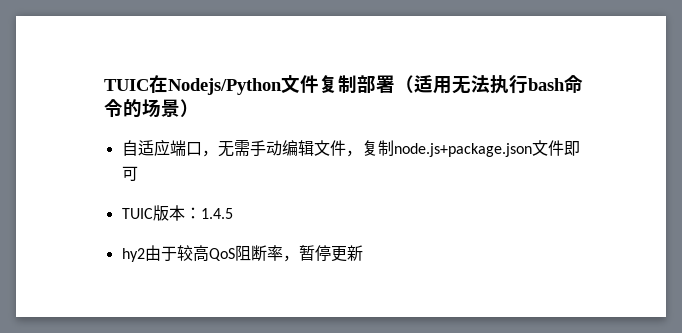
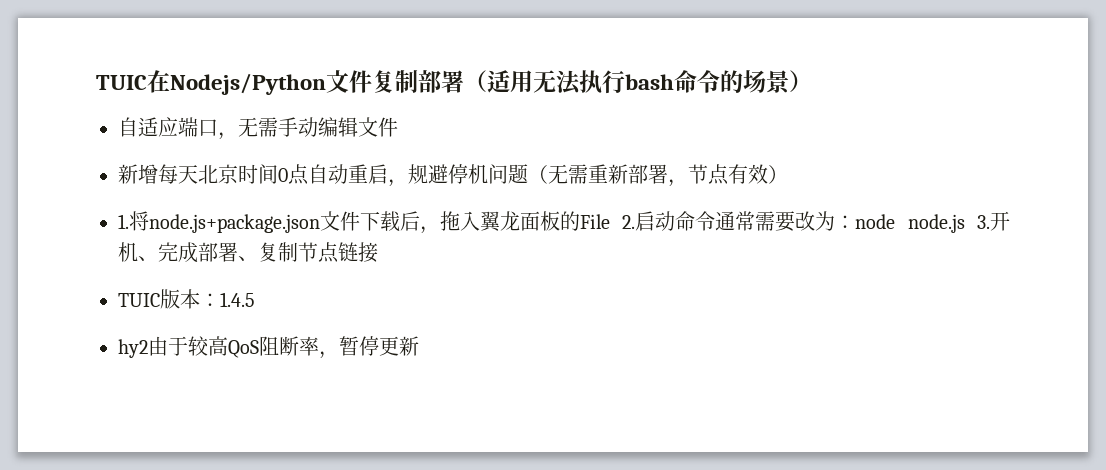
- 自适应端口，无需手动编辑文件，复制node.js+package.json文件即可
+ 自适应端口，无需手动编辑文件
+ 新增每天北京时间0点自动重启，规避停机问题（无需重新部署，节点有效）
+ 1.将node.js+package.json文件下载后，拖入翼龙面板的File 2.启动命令通常需要改为：node node.js 3.开机、完成部署、复制节点链接

